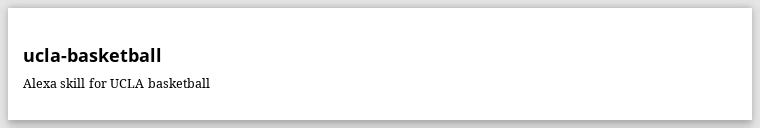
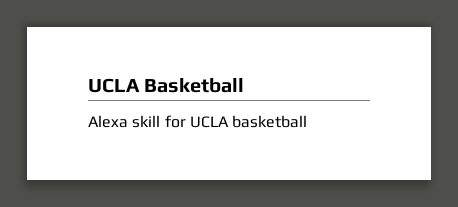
- ucla-basketball
+ UCLA Basketball

